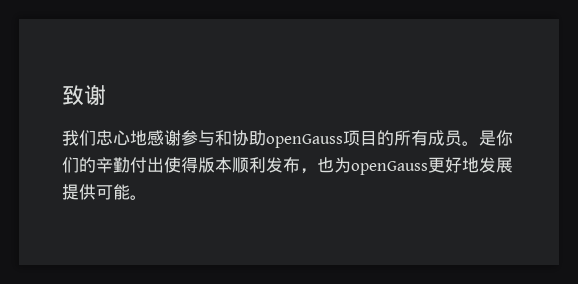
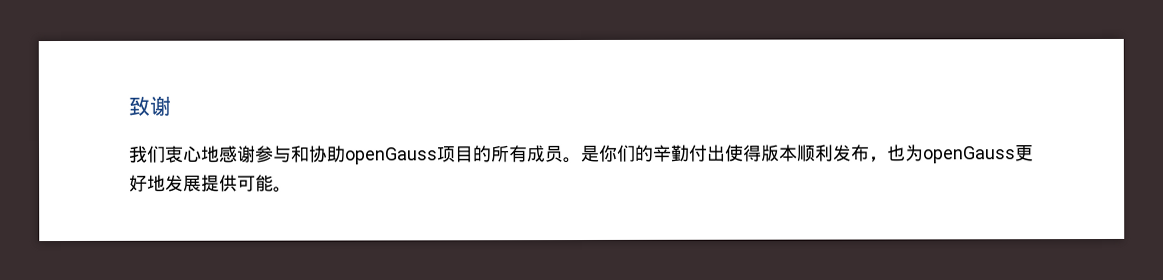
- 我们忠心地感谢参与和协助openGauss项目的所有成员。
+ 我们衷心地感谢参与和协助openGauss项目的所有成员。

